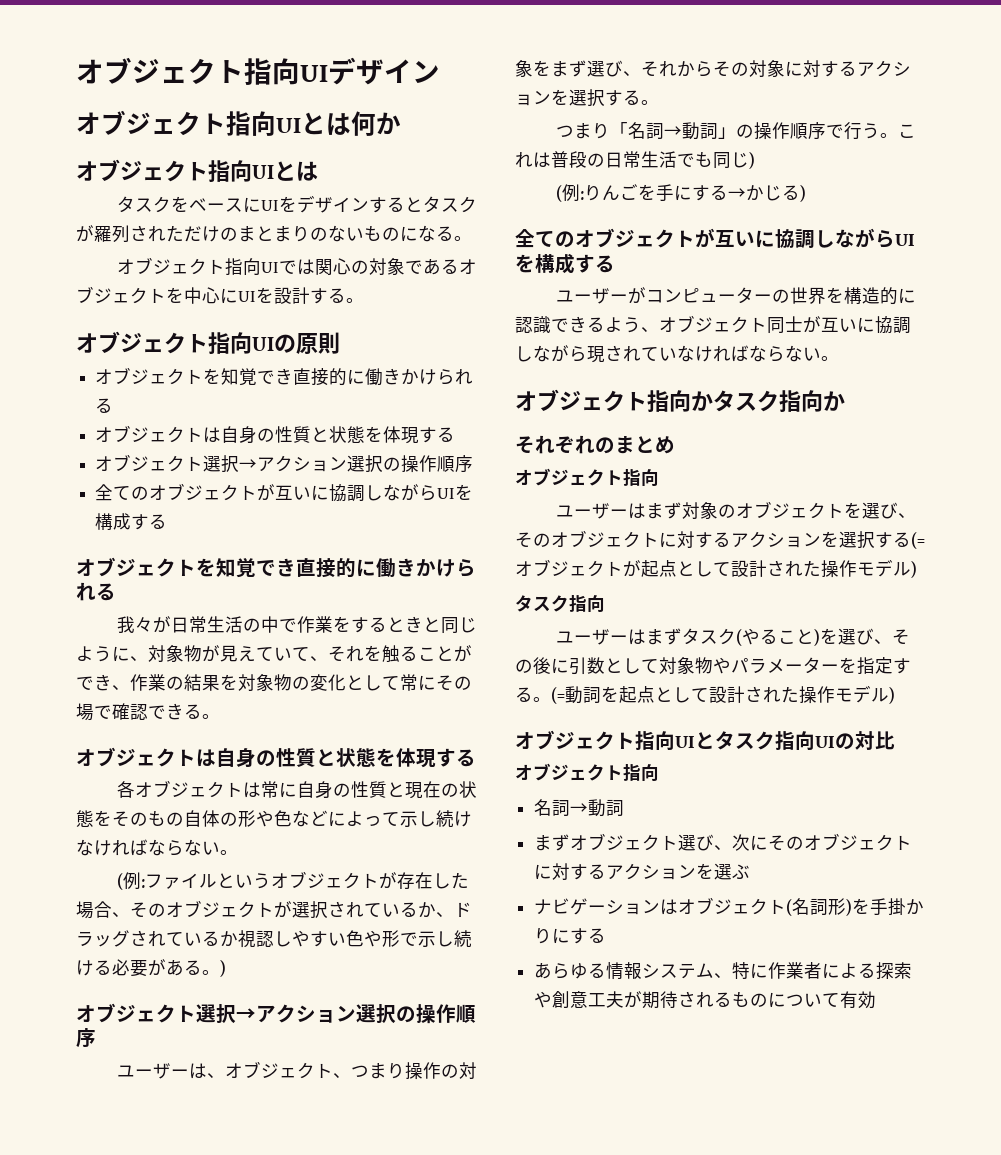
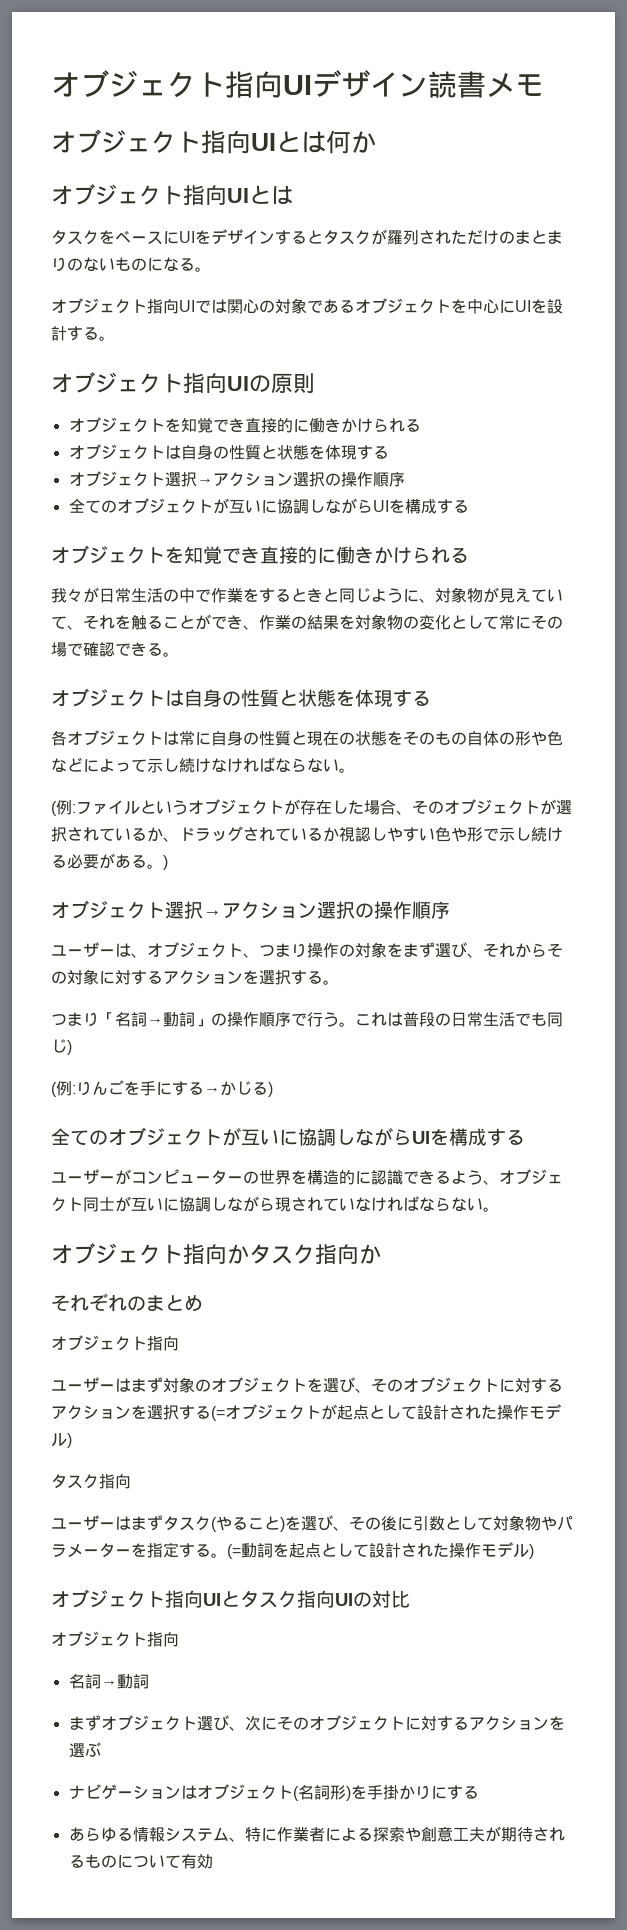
- オブジェクト指向UIデザイン
+ オブジェクト指向UIデザイン読書メモ

